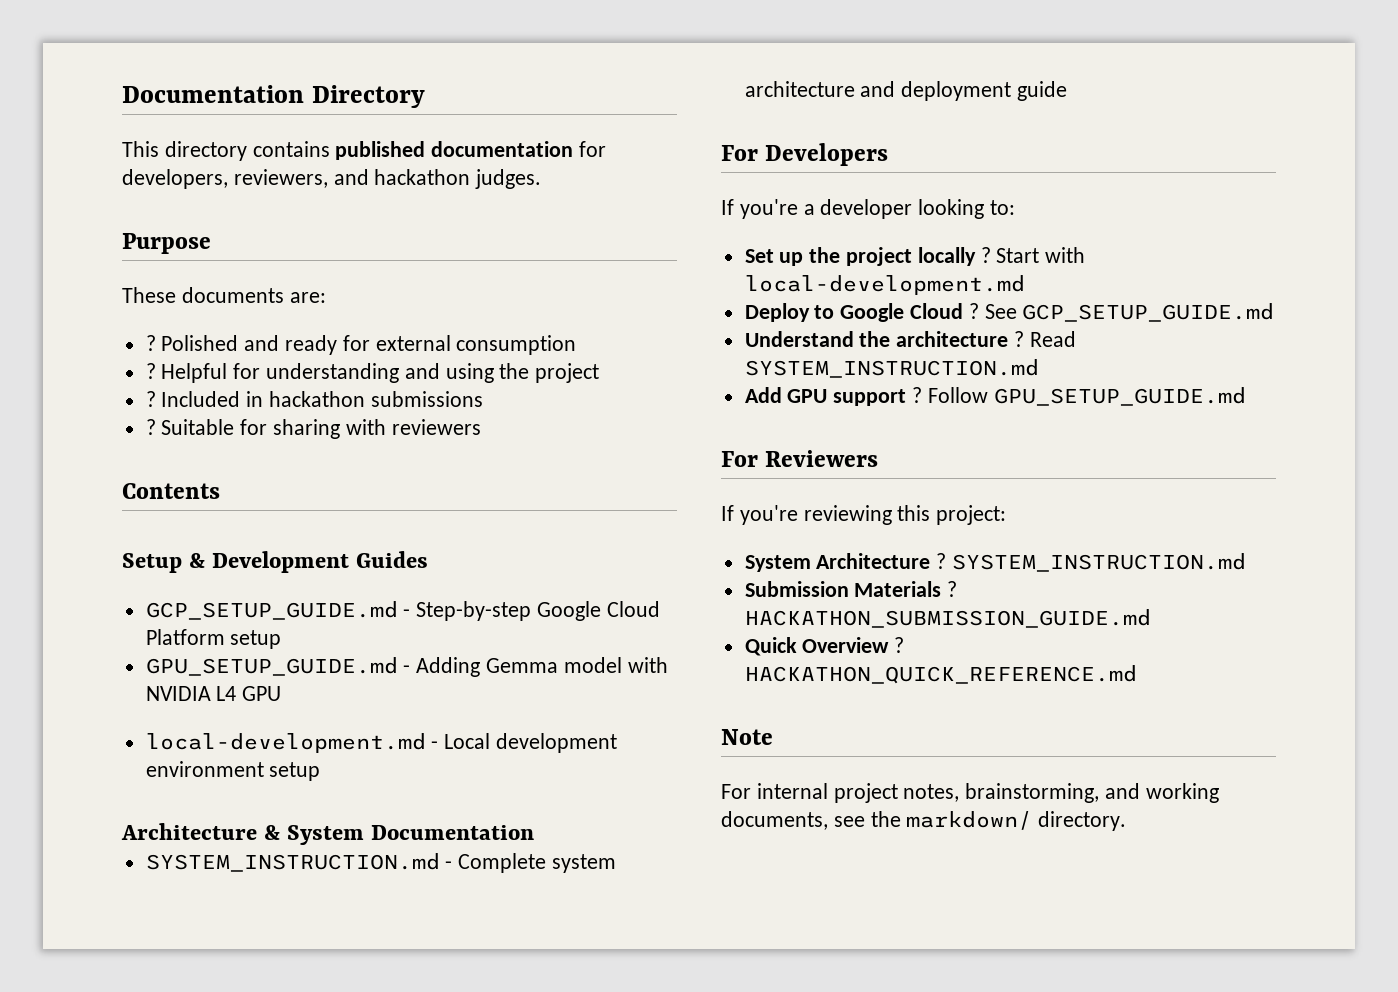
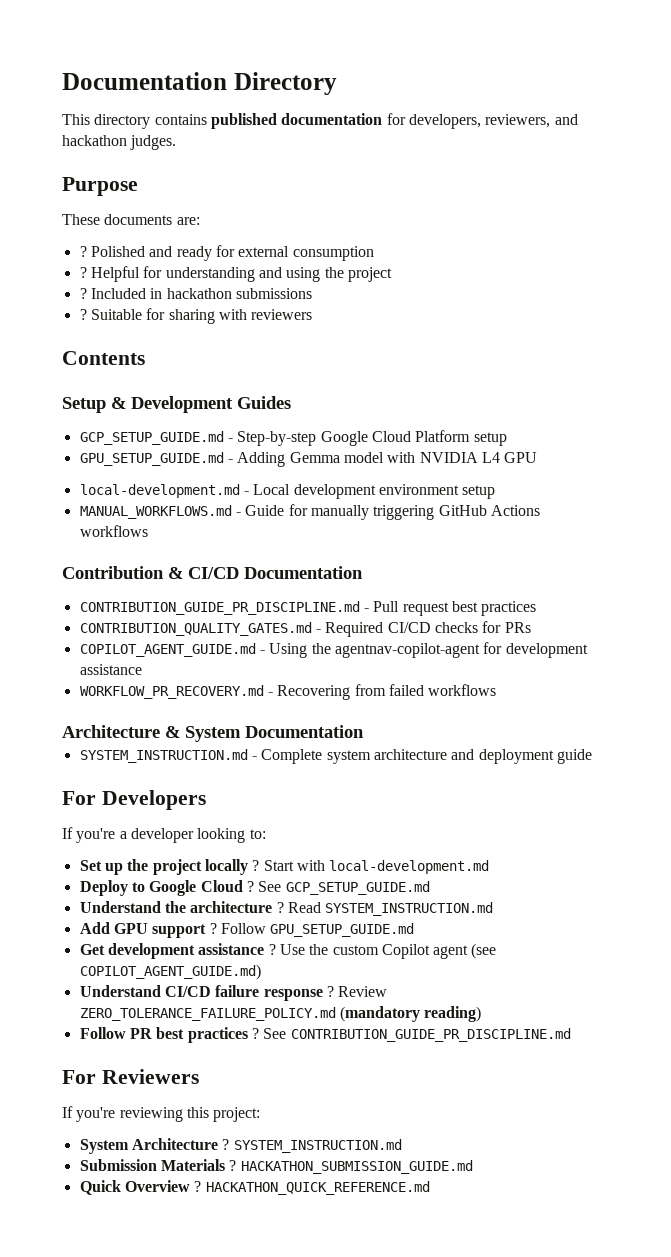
+ MANUAL_WORKFLOWS.md - Guide for manually triggering GitHub Actions workflows
+ Contribution & CI/CD Documentation
+ CONTRIBUTION_GUIDE_PR_DISCIPLINE.md - Pull request best practices
+ CONTRIBUTION_QUALITY_GATES.md - Required CI/CD checks for PRs
+ COPILOT_AGENT_GUIDE.md - Using the agentnav-copilot-agent for development assistance
+ WORKFLOW_PR_RECOVERY.md - Recovering from failed workflows
+ Get development assistance ? Use the custom Copilot agent (see COPILOT_AGENT_GUIDE.md)
+ Understand CI/CD failure response ? Review ZERO_TOLERANCE_FAILURE_POLICY.md (mandatory reading)
+ Follow PR best practices ? See CONTRIBUTION_GUIDE_PR_DISCIPLINE.md
- Note
- For internal project notes, brainstorming, and working documents, see the markdown/ directory.

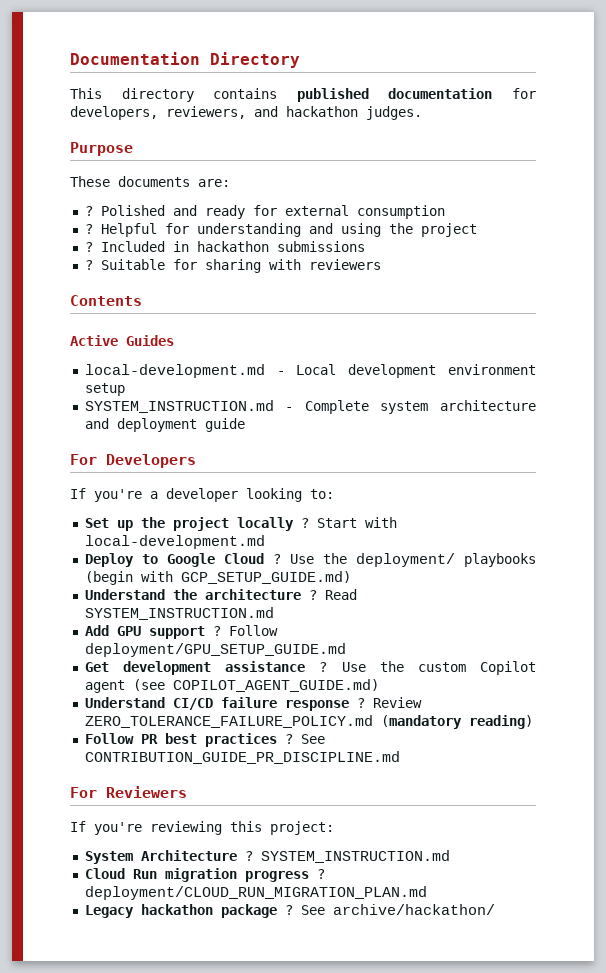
- Setup & Development Guides
- GCP_SETUP_GUIDE.md - Step-by-step Google Cloud Platform setup
- GPU_SETUP_GUIDE.md - Adding Gemma model with NVIDIA L4 GPU
+ Active Guides
- MANUAL_WORKFLOWS.md - Guide for manually triggering GitHub Actions workflows
- Contribution & CI/CD Documentation
- CONTRIBUTION_GUIDE_PR_DISCIPLINE.md - Pull request best practices
- CONTRIBUTION_QUALITY_GATES.md - Required CI/CD checks for PRs
- COPILOT_AGENT_GUIDE.md - Using the agentnav-copilot-agent for development assistance
- WORKFLOW_PR_RECOVERY.md - Recovering from failed workflows
- Architecture & System Documentation
- See GCP_SETUP_GUIDE.md
+ Use the deployment/ playbooks (begin with GCP_SETUP_GUIDE.md)
- Follow GPU_SETUP_GUIDE.md
+ Follow deployment/GPU_SETUP_GUIDE.md
- Submission Materials ? HACKATHON_SUBMISSION_GUIDE.md
- Quick Overview ? HACKATHON_QUICK_REFERENCE.md
+ Cloud Run migration progress ? deployment/CLOUD_RUN_MIGRATION_PLAN.md
+ Legacy hackathon package ? See archive/hackathon/

